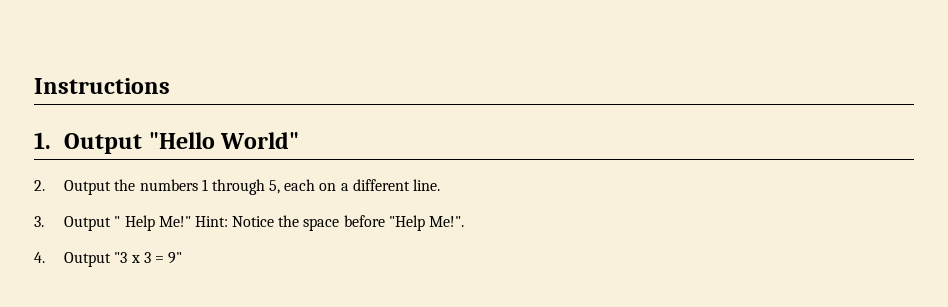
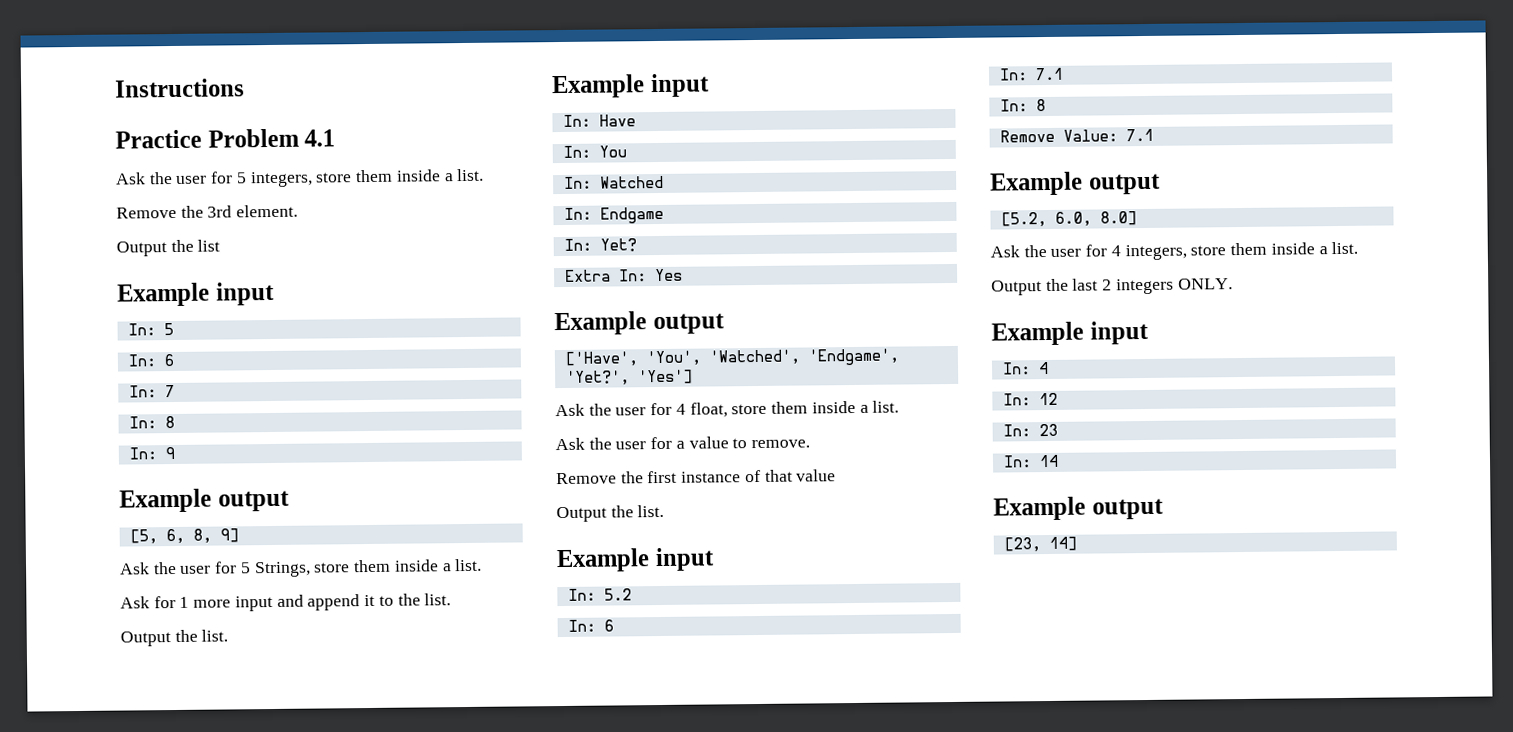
- 1. Output "Hello World"
- 2. Output the numbers 1 through 5, each on a different line.
- 3. Output " Help Me!" Hint: Notice the space before "Help Me!".
- 4. Output "3 x 3 = 9"
+ Practice Problem 4.1
+ Ask the user for 5 integers, store them inside a list.
+ Remove the 3rd element.
+ Output the list
+ Example input
+ In: 5
+ In: 6
+ In: 7
+ In: 8
+ In: 9
+ Example output
+ [5, 6, 8, 9]
+ Ask the user for 5 Strings, store them inside a list.
+ Ask for 1 more input and append it to the list.
+ Output the list.
+ Example input
+ In: Have
+ In: You
+ In: Watched
+ In: Endgame
+ In: Yet?
+ Extra In: Yes
+ Example output
+ ['Have', 'You', 'Watched', 'Endgame', 'Yet?', 'Yes']
+ Ask the user for 4 float, store them inside a list.
+ Ask the user for a value to remove.
+ Remove the first instance of that value
+ Output the list.
+ Example input
+ In: 5.2
+ In: 6
+ In: 7.1
+ In: 8
+ Remove Value: 7.1
+ Example output
+ [5.2, 6.0, 8.0]
+ Ask the user for 4 integers, store them inside a list.
+ Output the last 2 integers ONLY.
+ Example input
+ In: 4
+ In: 12
+ In: 23
+ In: 14
+ Example output
+ [23, 14]

